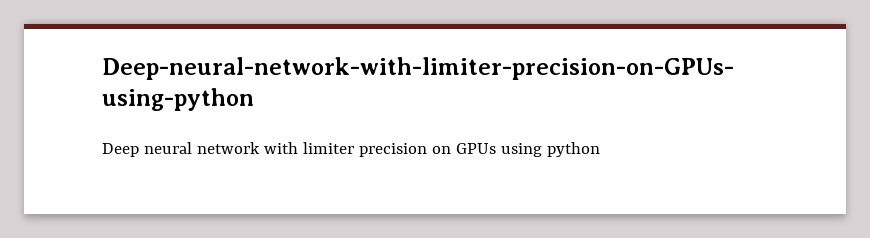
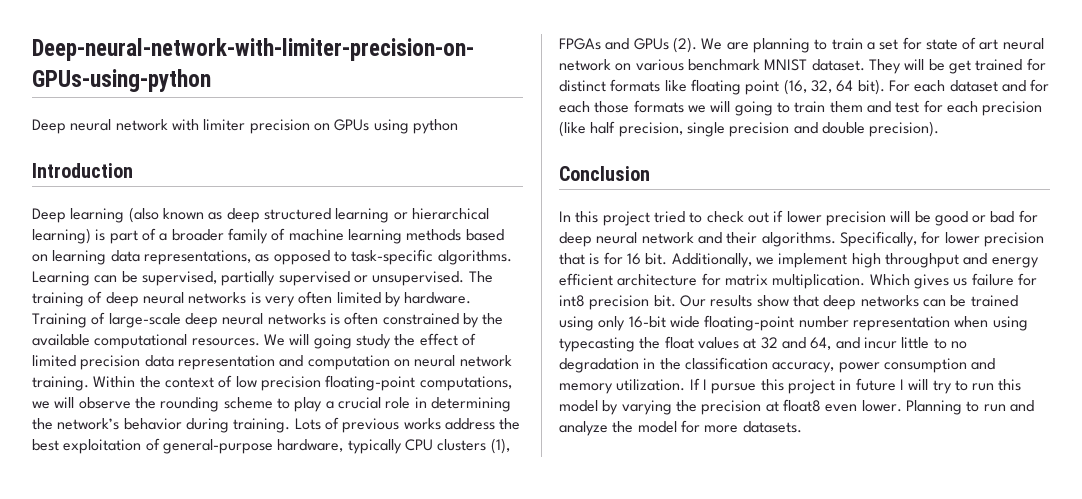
+ Introduction
+ Deep learning (also known as deep structured learning or hierarchical learning) is part of a broader family of machine learning methods based on learning data representations, as opposed to task-specific algorithms. Learning can be supervised, partially supervised or unsupervised. The training of deep neural networks is very often limited by hardware. Training of large-scale deep neural networks is often constrained by the available computational resources. We will going study the effect of limited precision data representation and computation on neural network training. Within the context of low precision floating-point computations, we will observe the rounding scheme to play a crucial role in determining the network’s behavior during training. Lots of previous works address the best exploitation of general-purpose hardware, typically CPU clusters (1), FPGAs and GPUs (2). We are planning to train a set for state of art neural network on various benchmark MNIST dataset. They will be get trained for distinct formats like floating point (16, 32, 64 bit). For each dataset and for each those formats we will going to train them and test for each precision (like half precision, single precision and double precision).
+ Conclusion
+ In this project tried to check out if lower precision will be good or bad for deep neural network and their algorithms. Specifically, for lower precision that is for 16 bit. Additionally, we implement high throughput and energy efficient architecture for matrix multiplication. Which gives us failure for int8 precision bit. Our results show that deep networks can be trained using only 16-bit wide floating-point number representation when using typecasting the float values at 32 and 64, and incur little to no degradation in the classification accuracy, power consumption and memory utilization. If I pursue this project in future I will try to run this model by varying the precision at float8 even lower. Planning to run and analyze the model for more datasets.

